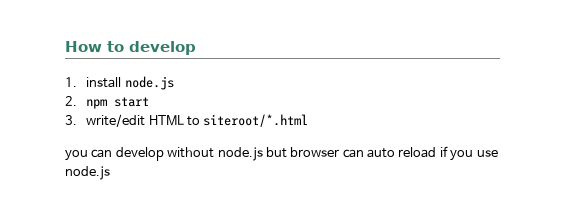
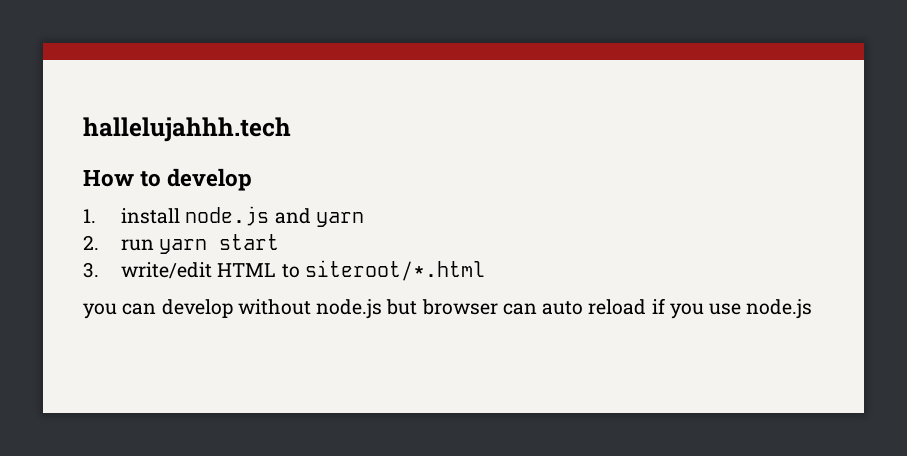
+ hallelujahhh.tech
- 1. install node.js
+ 1. install node.js and yarn
- 2. npm start
+ 2. run yarn start

